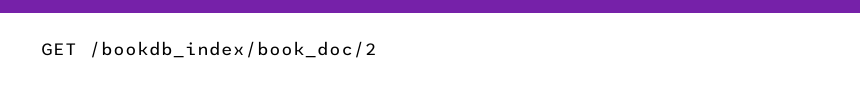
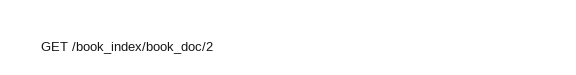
- GET /bookdb_index/book_doc/2
+ GET /book_index/book_doc/2

